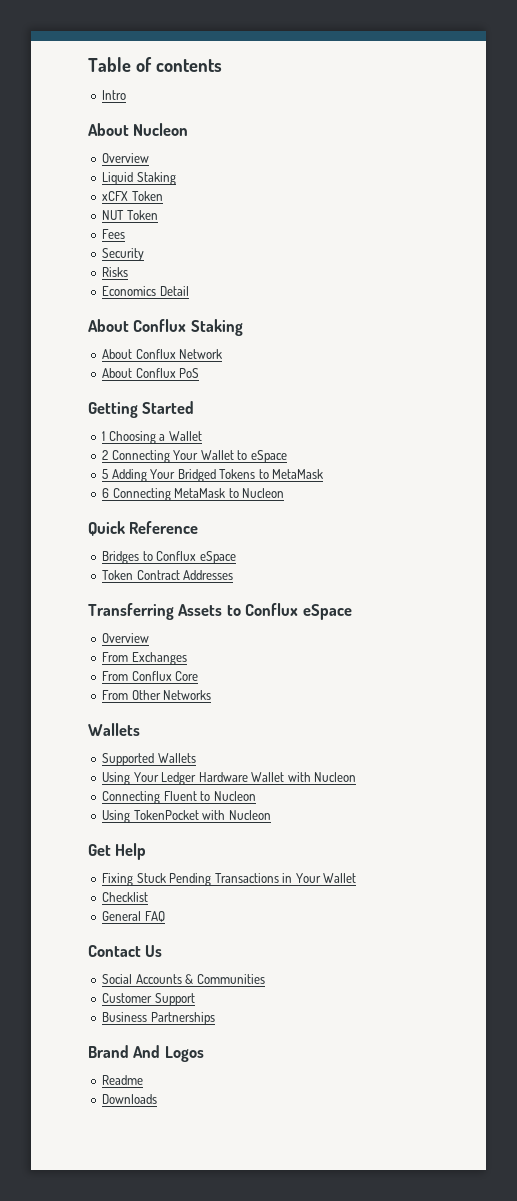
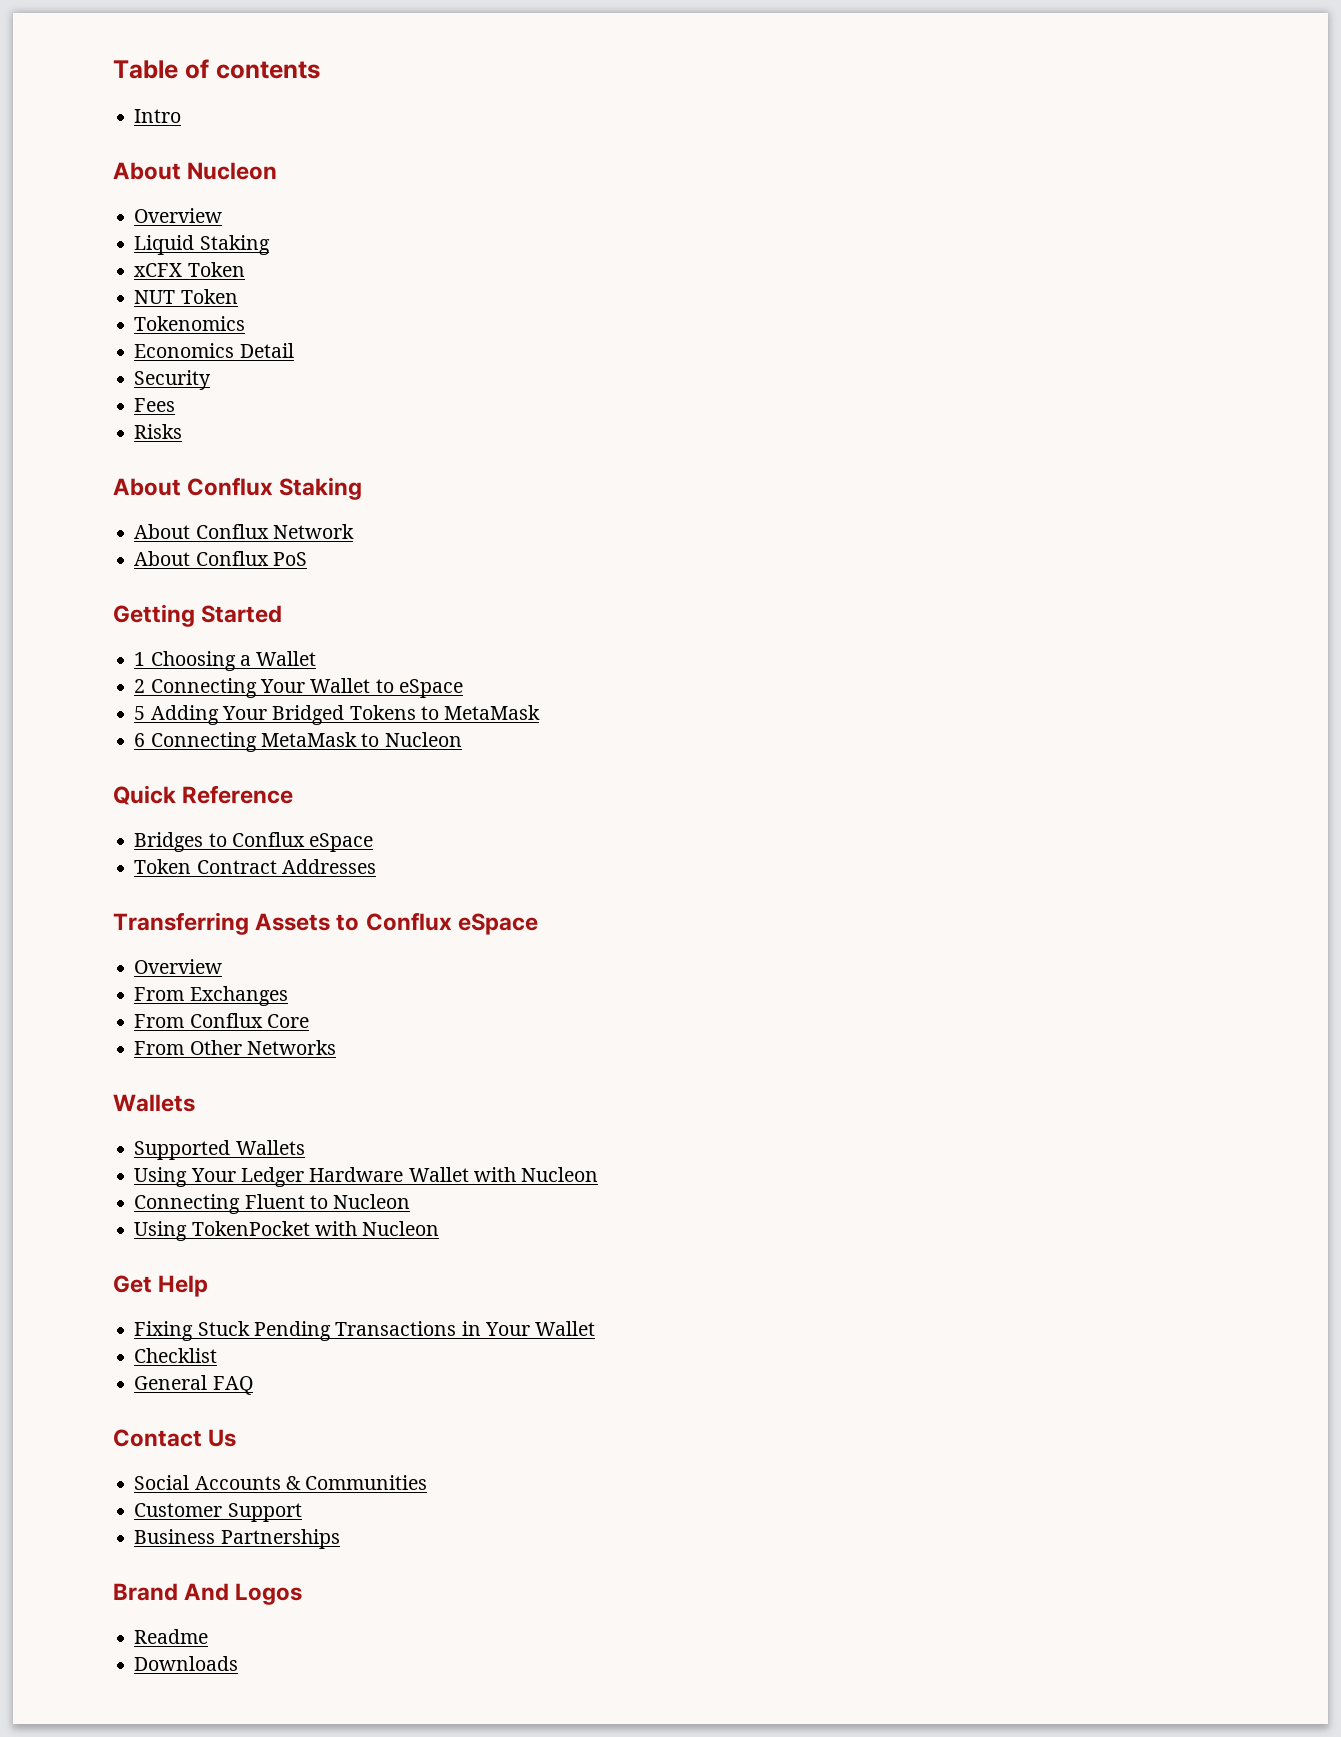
- Fees
+ Tokenomics
+ Economics Detail
+ Fees
- Economics Detail

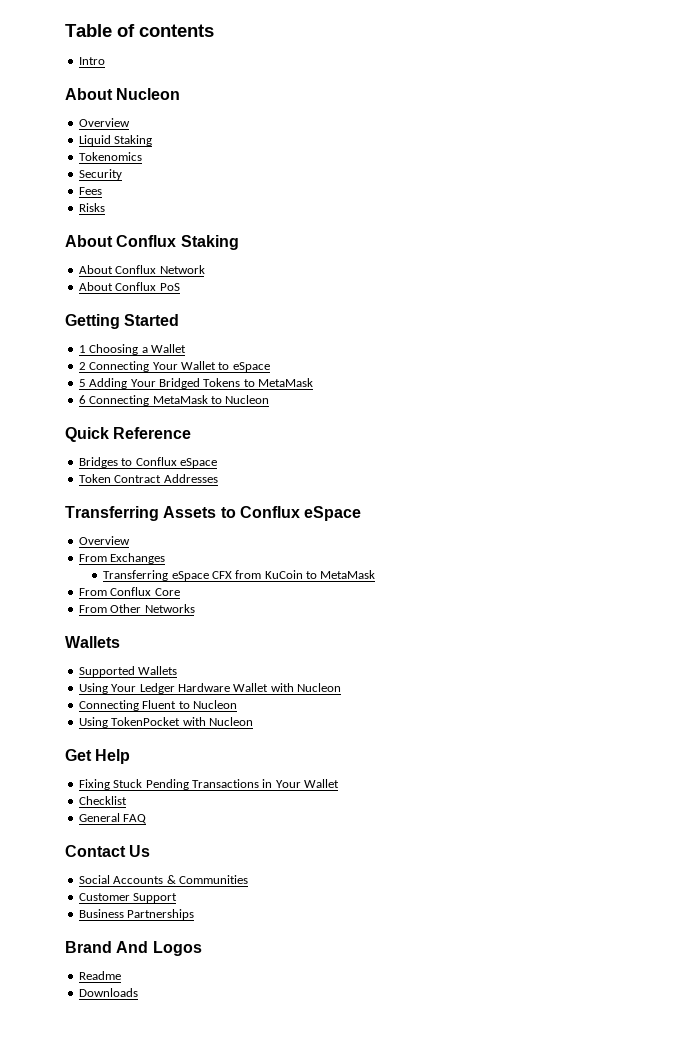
- xCFX Token
- NUT Token
- Economics Detail
+ Transferring eSpace CFX from KuCoin to MetaMask

